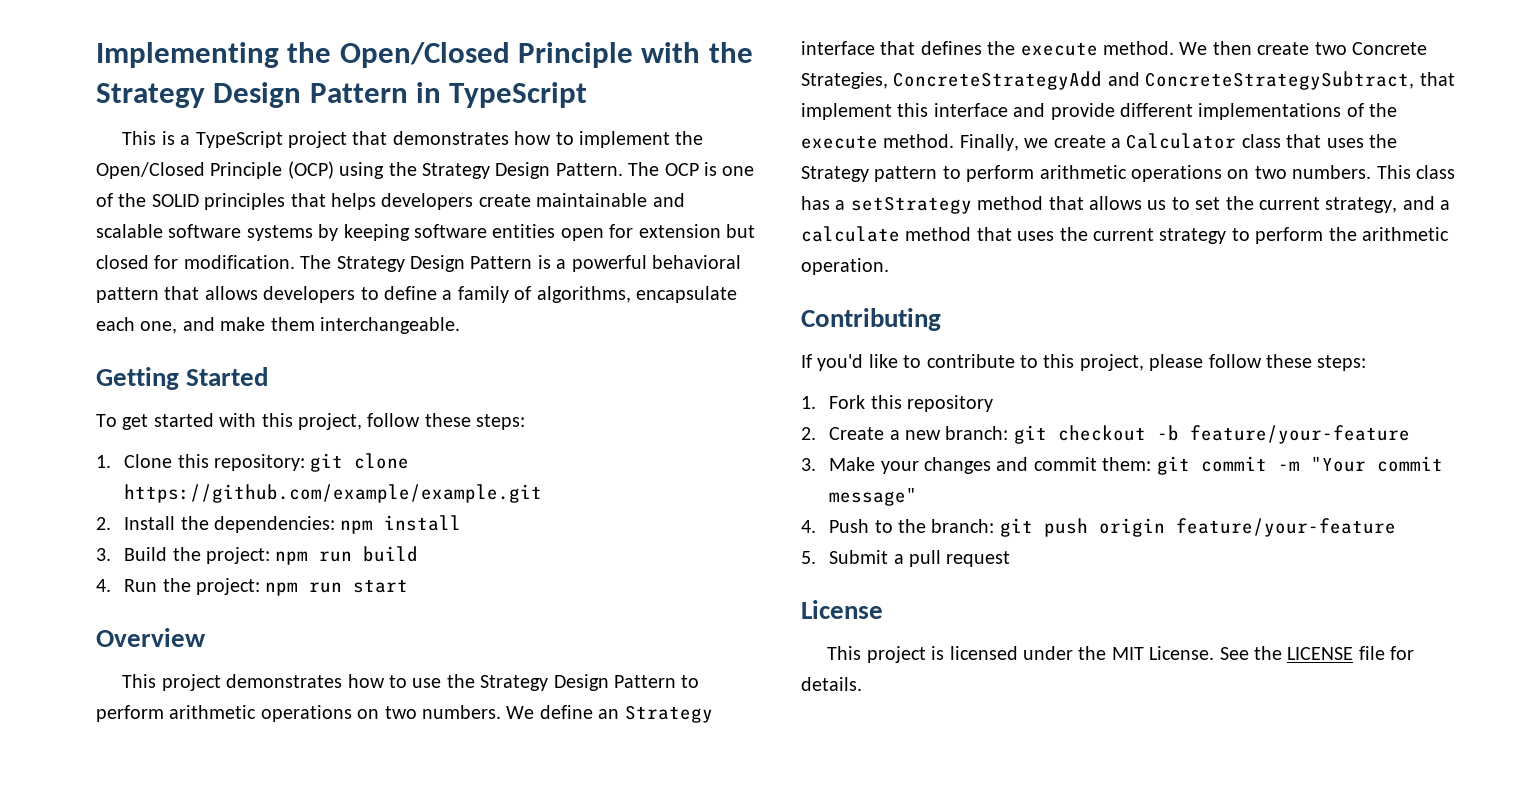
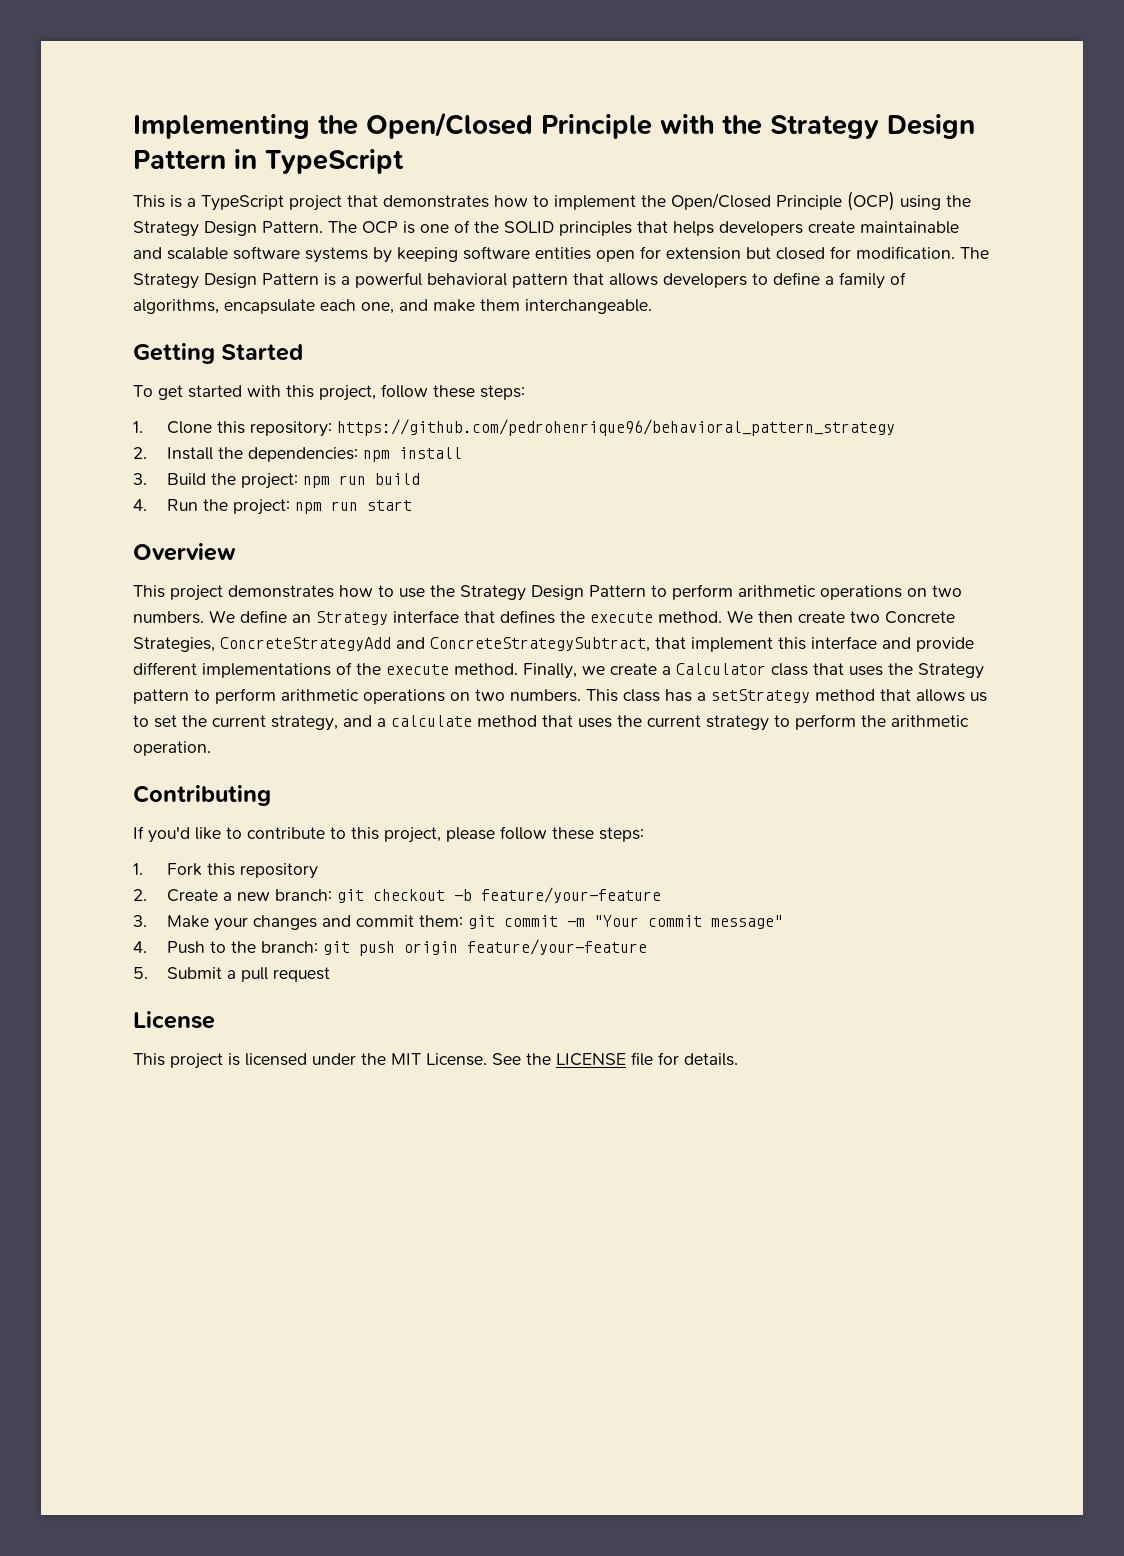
- 1. Clone this repository: git clone https://github.com/example/example.git
+ 1. Clone this repository: https://github.com/pedrohenrique96/behavioral_pattern_strategy

